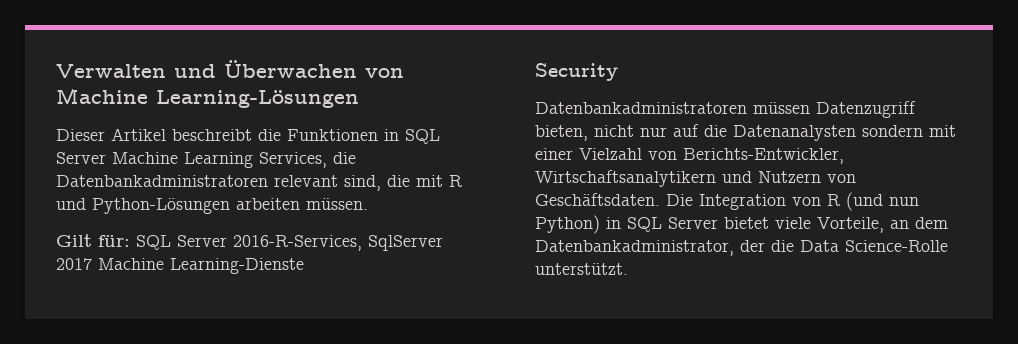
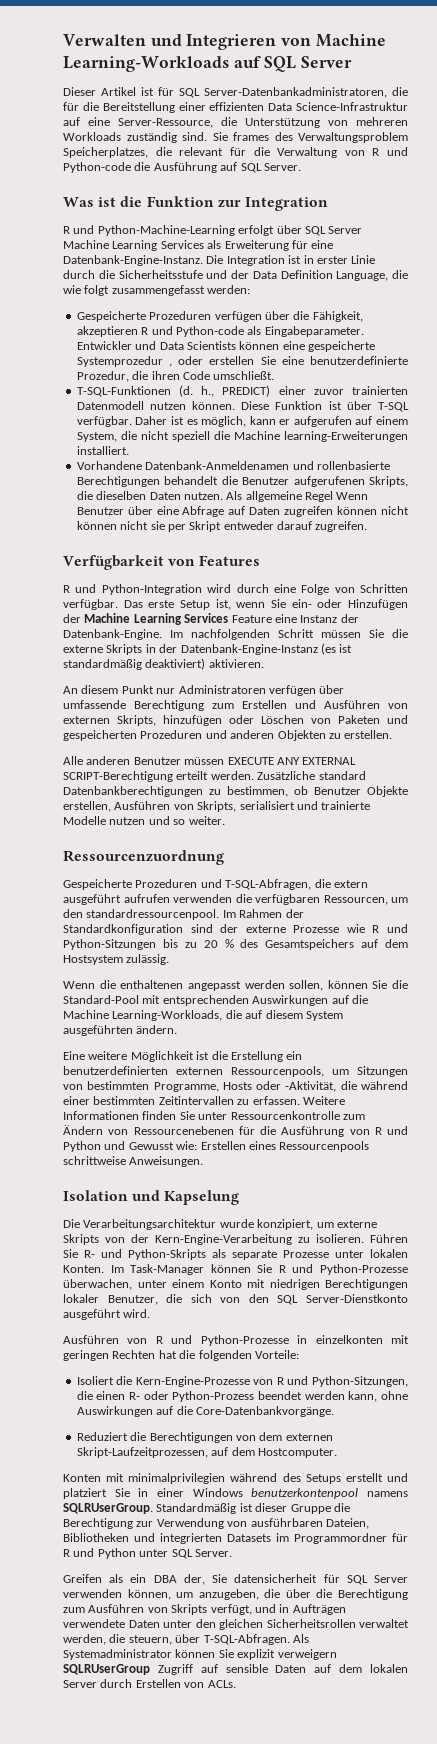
- Verwalten und Überwachen von Machine Learning-Lösungen
- Dieser Artikel beschreibt die Funktionen in SQL Server Machine Learning Services, die Datenbankadministratoren relevant sind, die mit R und Python-Lösungen arbeiten müssen.
- Gilt für: SQL Server 2016-R-Services, SqlServer 2017 Machine Learning-Dienste
- Security
- Datenbankadministratoren müssen Datenzugriff bieten, nicht nur auf die Datenanalysten sondern mit einer Vielzahl von Berichts-Entwickler, Wirtschaftsanalytikern und Nutzern von Geschäftsdaten. Die Integration von R (und nun Python) in SQL Server bietet viele Vorteile, an dem Datenbankadministrator, der die Data Science-Rolle unterstützt.
+ Verwalten und Integrieren von Machine Learning-Workloads auf SQL Server
+ Dieser Artikel ist für SQL Server-Datenbankadministratoren, die für die Bereitstellung einer effizienten Data Science-Infrastruktur auf eine Server-Ressource, die Unterstützung von mehreren Workloads zuständig sind. Sie frames des Verwaltungsproblem Speicherplatzes, die relevant für die Verwaltung von R und Python-code die Ausführung auf SQL Server.
+ Was ist die Funktion zur Integration
+ R und Python-Machine-Learning erfolgt über SQL Server Machine Learning Services als Erweiterung für eine Datenbank-Engine-Instanz. Die Integration ist in erster Linie durch die Sicherheitsstufe und der Data Definition Language, die wie folgt zusammengefasst werden:
+ Gespeicherte Prozeduren verfügen über die Fähigkeit, akzeptieren R und Python-code als Eingabeparameter. Entwickler und Data Scientists können eine gespeicherte Systemprozedur , oder erstellen Sie eine benutzerdefinierte Prozedur, die ihren Code umschließt.
+ T-SQL-Funktionen (d. h., PREDICT) einer zuvor trainierten Datenmodell nutzen können. Diese Funktion ist über T-SQL verfügbar. Daher ist es möglich, kann er aufgerufen auf einem System, die nicht speziell die Machine learning-Erweiterungen installiert.
+ Vorhandene Datenbank-Anmeldenamen und rollenbasierte Berechtigungen behandelt die Benutzer aufgerufenen Skripts, die dieselben Daten nutzen. Als allgemeine Regel Wenn Benutzer über eine Abfrage auf Daten zugreifen können nicht können nicht sie per Skript entweder darauf zugreifen.
+ Verfügbarkeit von Features
+ R und Python-Integration wird durch eine Folge von Schritten verfügbar. Das erste Setup ist, wenn Sie ein- oder Hinzufügen der Machine Learning Services Feature eine Instanz der Datenbank-Engine. Im nachfolgenden Schritt müssen Sie die externe Skripts in der Datenbank-Engine-Instanz (es ist standardmäßig deaktiviert) aktivieren.
+ An diesem Punkt nur Administratoren verfügen über umfassende Berechtigung zum Erstellen und Ausführen von externen Skripts, hinzufügen oder Löschen von Paketen und gespeicherten Prozeduren und anderen Objekten zu erstellen.
+ Alle anderen Benutzer müssen EXECUTE ANY EXTERNAL SCRIPT-Berechtigung erteilt werden. Zusätzliche standard Datenbankberechtigungen zu bestimmen, ob Benutzer Objekte erstellen, Ausführen von Skripts, serialisiert und trainierte Modelle nutzen und so weiter.
+ Ressourcenzuordnung
+ Gespeicherte Prozeduren und T-SQL-Abfragen, die extern ausgeführt aufrufen verwenden die verfügbaren Ressourcen, um den standardressourcenpool. Im Rahmen der Standardkonfiguration sind der externe Prozesse wie R und Python-Sitzungen bis zu 20 % des Gesamtspeichers auf dem Hostsystem zulässig.
+ Wenn die enthaltenen angepasst werden sollen, können Sie die Standard-Pool mit entsprechenden Auswirkungen auf die Machine Learning-Workloads, die auf diesem System ausgeführten ändern.
+ Eine weitere Möglichkeit ist die Erstellung ein benutzerdefinierten externen Ressourcenpools, um Sitzungen von bestimmten Programme, Hosts oder -Aktivität, die während einer bestimmten Zeitintervallen zu erfassen. Weitere Informationen finden Sie unter Ressourcenkontrolle zum Ändern von Ressourcenebenen für die Ausführung von R und Python und Gewusst wie: Erstellen eines Ressourcenpools schrittweise Anweisungen.
+ Isolation und Kapselung
+ Die Verarbeitungsarchitektur wurde konzipiert, um externe Skripts von der Kern-Engine-Verarbeitung zu isolieren. Führen Sie R- und Python-Skripts als separate Prozesse unter lokalen Konten. Im Task-Manager können Sie R und Python-Prozesse überwachen, unter einem Konto mit niedrigen Berechtigungen lokaler Benutzer, die sich von den SQL Server-Dienstkonto ausgeführt wird.
+ Ausführen von R und Python-Prozesse in einzelkonten mit geringen Rechten hat die folgenden Vorteile:
+ Isoliert die Kern-Engine-Prozesse von R und Python-Sitzungen, die einen R- oder Python-Prozess beendet werden kann, ohne Auswirkungen auf die Core-Datenbankvorgänge.
+ Reduziert die Berechtigungen von dem externen Skript-Laufzeitprozessen, auf dem Hostcomputer.
+ Konten mit minimalprivilegien während des Setups erstellt und platziert Sie in einer Windows benutzerkontenpool namens SQLRUserGroup. Standardmäßig ist dieser Gruppe die Berechtigung zur Verwendung von ausführbaren Dateien, Bibliotheken und integrierten Datasets im Programmordner für R und Python unter SQL Server.
+ Greifen als ein DBA der, Sie datensicherheit für SQL Server verwenden können, um anzugeben, die über die Berechtigung zum Ausführen von Skripts verfügt, und in Aufträgen verwendete Daten unter den gleichen Sicherheitsrollen verwaltet werden, die steuern, über T-SQL-Abfragen. Als Systemadministrator können Sie explizit verweigern SQLRUserGroup Zugriff auf sensible Daten auf dem lokalen Server durch Erstellen von ACLs.

